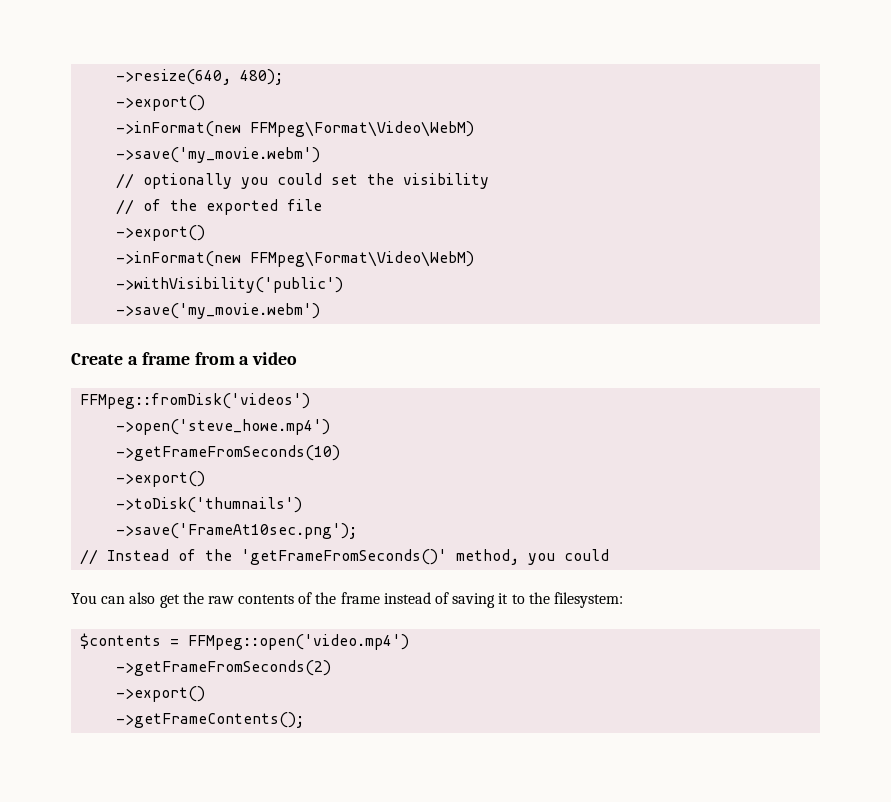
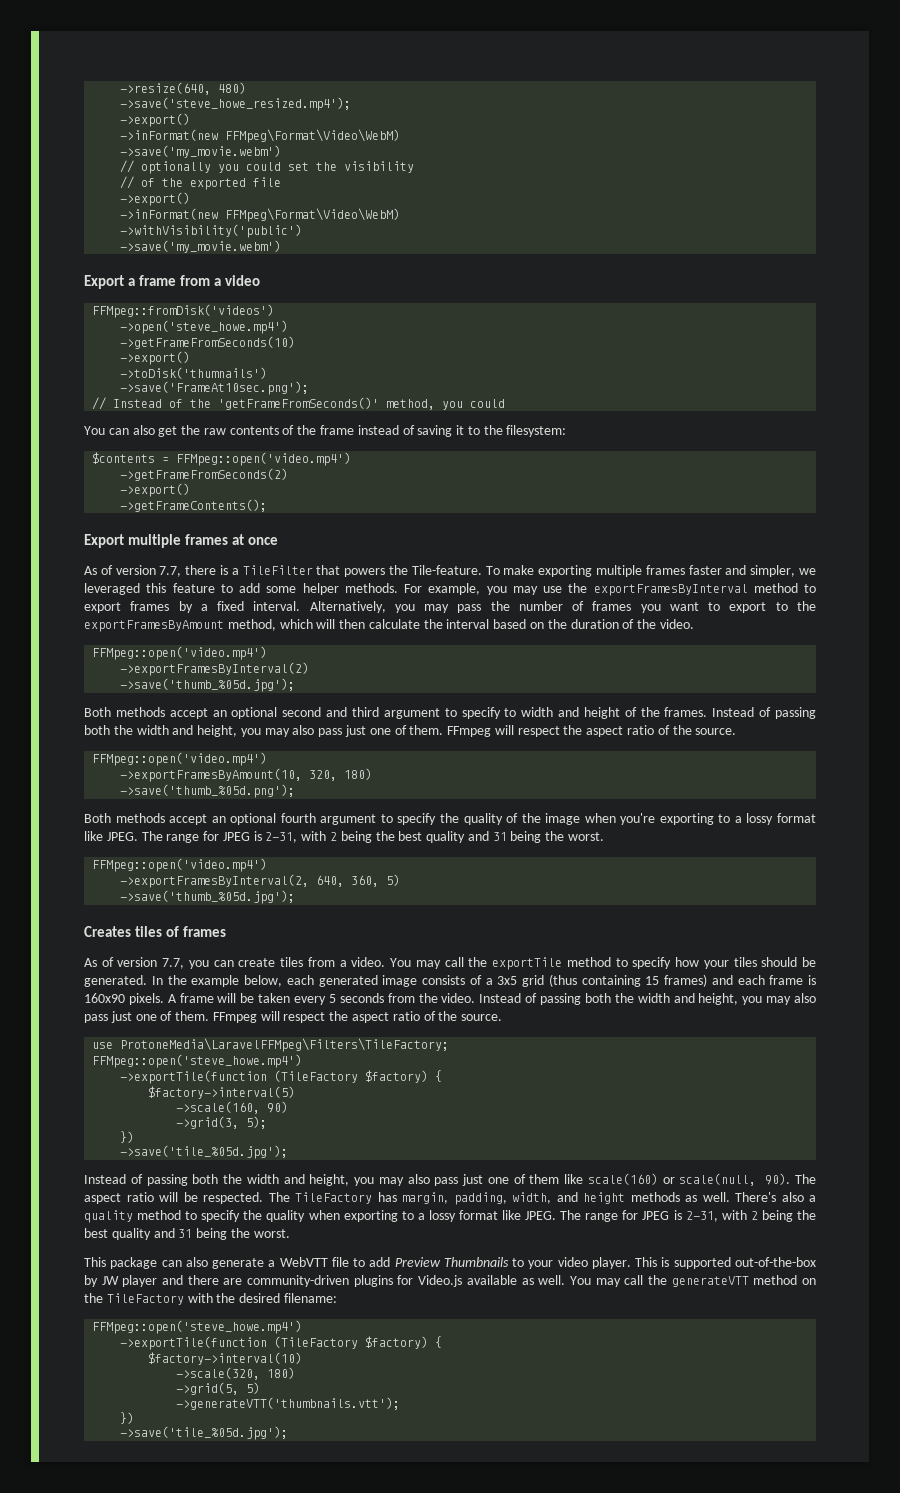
- ->resize(640, 480);
+ ->resize(640, 480)
+ ->save('steve_howe_resized.mp4');
- Create a frame from a video
+ Export a frame from a video
+ Export multiple frames at once
+ As of version 7.7, there is a TileFilter that powers the Tile-feature. To make exporting multiple frames faster and simpler, we leveraged this feature to add some helper methods. For example, you may use the exportFramesByInterval method to export frames by a fixed interval. Alternatively, you may pass the number of frames you want to export to the exportFramesByAmount method, which will then calculate the interval based on the duration of the video.
+ FFMpeg::open('video.mp4')
+ ->exportFramesByInterval(2)
+ ->save('thumb_%05d.jpg');
+ Both methods accept an optional second and third argument to specify to width and height of the frames. Instead of passing both the width and height, you may also pass just one of them. FFmpeg will respect the aspect ratio of the source.
+ FFMpeg::open('video.mp4')
+ ->exportFramesByAmount(10, 320, 180)
+ ->save('thumb_%05d.png');
+ Both methods accept an optional fourth argument to specify the quality of the image when you're exporting to a lossy format like JPEG. The range for JPEG is 2-31, with 2 being the best quality and 31 being the worst.
+ FFMpeg::open('video.mp4')
+ ->exportFramesByInterval(2, 640, 360, 5)
+ ->save('thumb_%05d.jpg');
+ Creates tiles of frames
+ As of version 7.7, you can create tiles from a video. You may call the exportTile method to specify how your tiles should be generated. In the example below, each generated image consists of a 3x5 grid (thus containing 15 frames) and each frame is 160x90 pixels. A frame will be taken every 5 seconds from the video. Instead of passing both the width and height, you may also pass just one of them. FFmpeg will respect the aspect ratio of the source.
+ use ProtoneMedia\LaravelFFMpeg\Filters\TileFactory;
+ FFMpeg::open('steve_howe.mp4')
+ ->exportTile(function (TileFactory $factory) {
+ $factory->interval(5)
+ ->scale(160, 90)
+ ->grid(3, 5);
+ })
+ ->save('tile_%05d.jpg');
+ Instead of passing both the width and height, you may also pass just one of them like scale(160) or scale(null, 90). The aspect ratio will be respected. The TileFactory has margin, padding, width, and height methods as well. There's also a quality method to specify the quality when exporting to a lossy format like JPEG. The range for JPEG is 2-31, with 2 being the best quality and 31 being the worst.
+ This package can also generate a WebVTT file to add Preview Thumbnails to your video player. This is supported out-of-the-box by JW player and there are community-driven plugins for Video.js available as well. You may call the generateVTT method on the TileFactory with the desired filename:
+ FFMpeg::open('steve_howe.mp4')
+ ->exportTile(function (TileFactory $factory) {
+ $factory->interval(10)
+ ->scale(320, 180)
+ ->grid(5, 5)
+ ->generateVTT('thumbnails.vtt');
+ })
+ ->save('tile_%05d.jpg');

